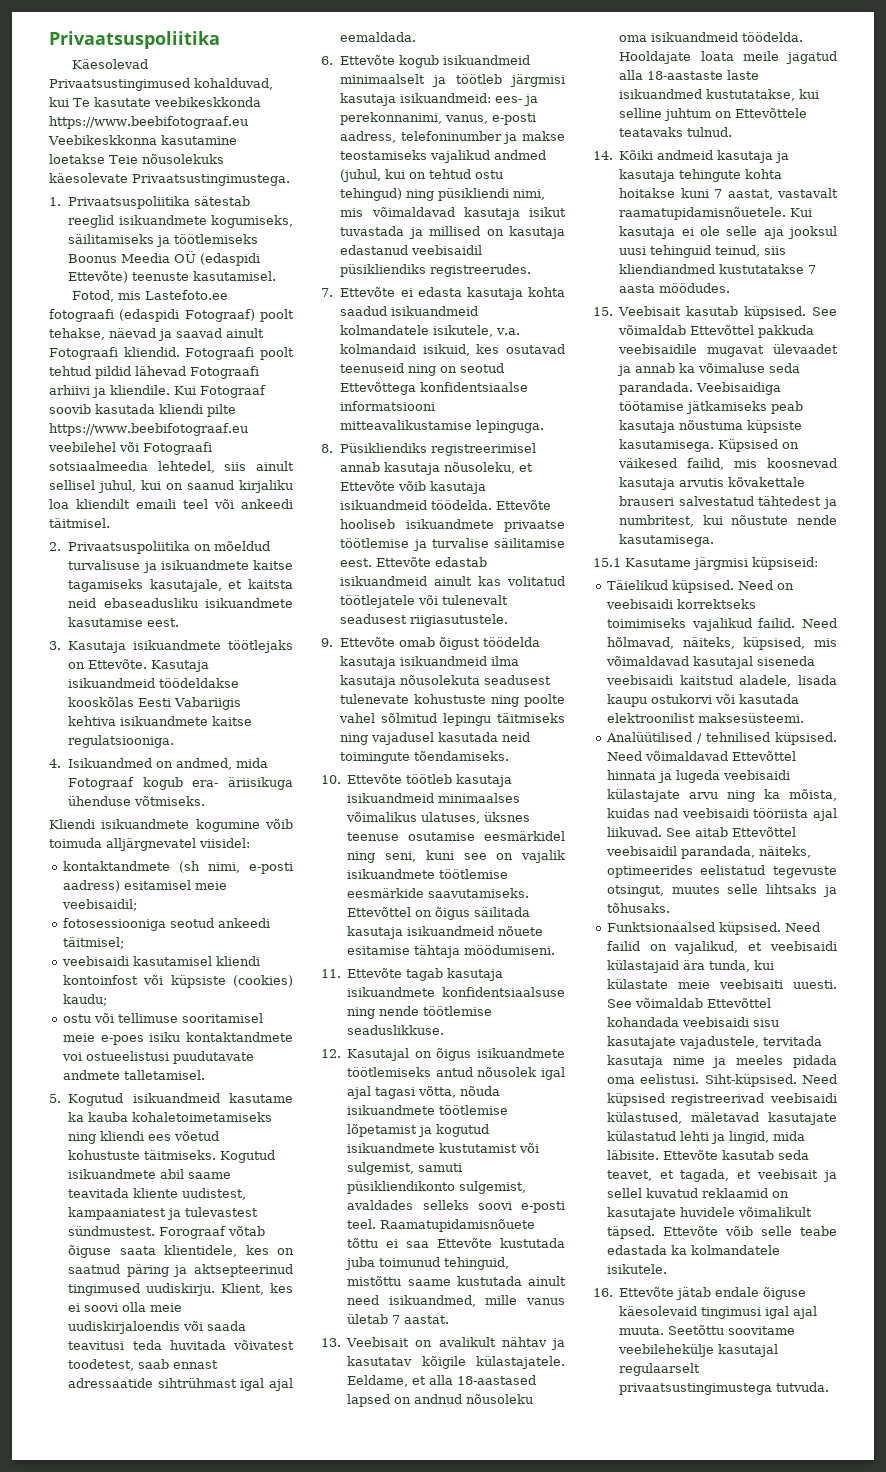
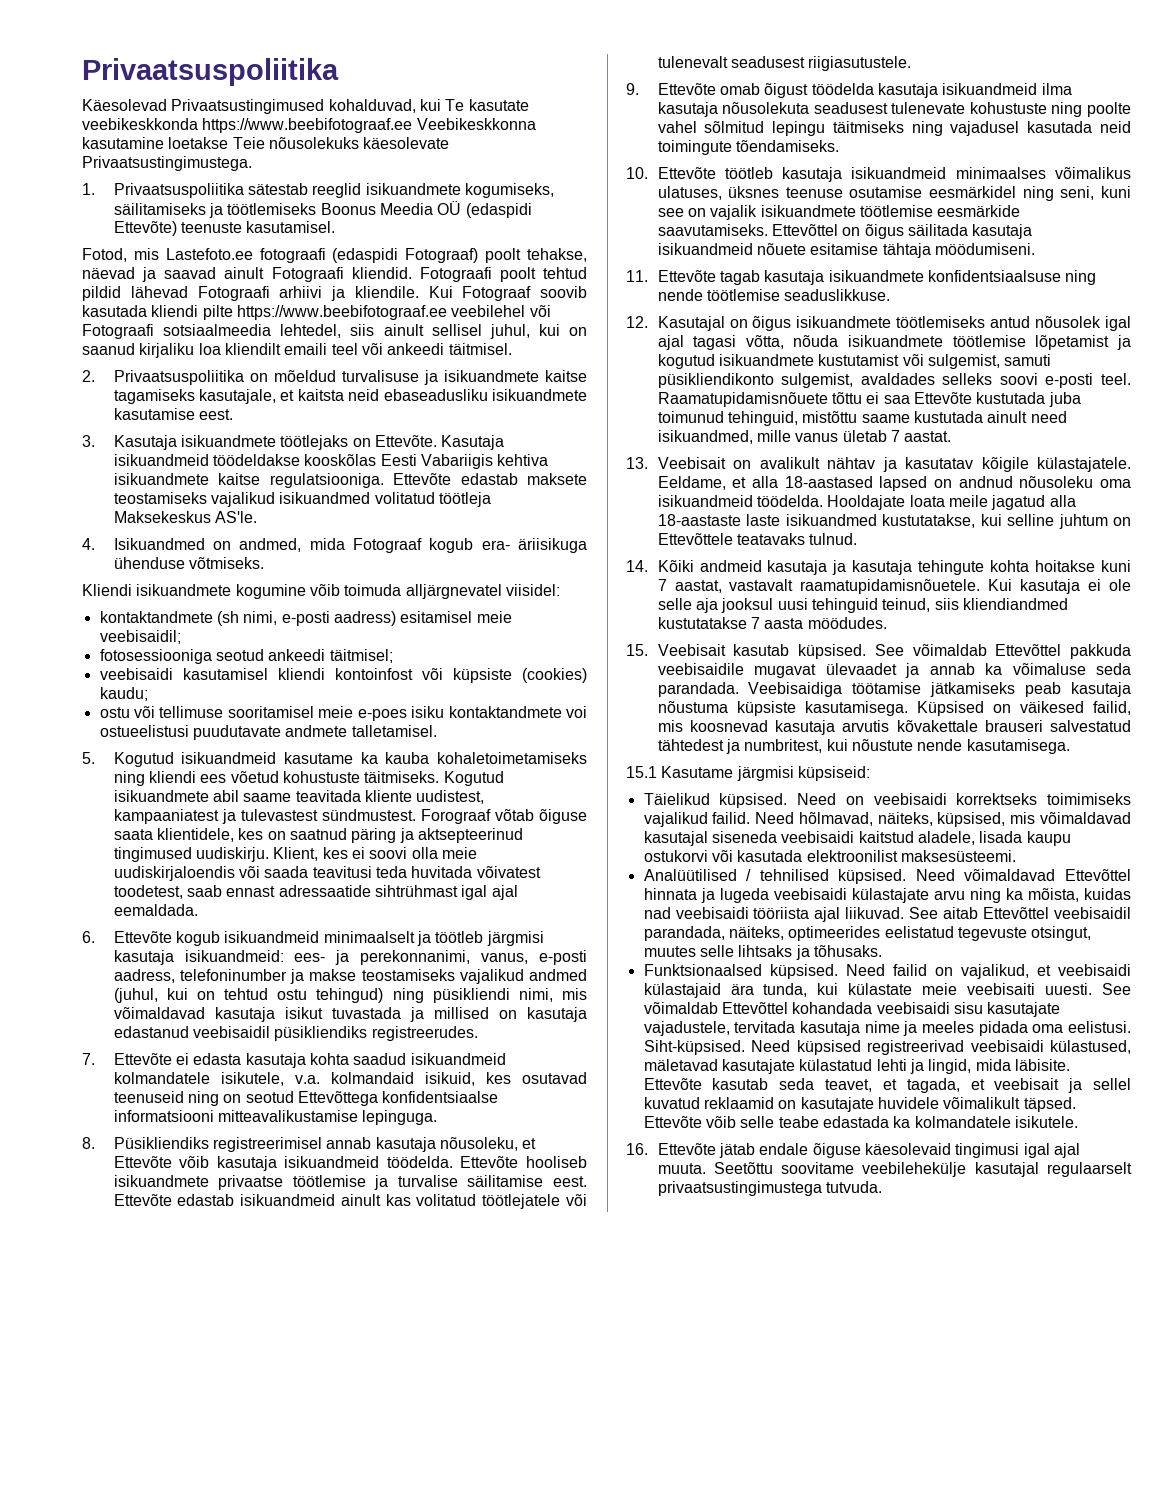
- Käesolevad Privaatsustingimused kohalduvad, kui Te kasutate veebikeskkonda https://www.beebifotograaf.eu Veebikeskkonna kasutamine loetakse Teie nõusolekuks käesolevate Privaatsustingimustega.
+ Käesolevad Privaatsustingimused kohalduvad, kui Te kasutate veebikeskkonda https://www.beebifotograaf.ee Veebikeskkonna kasutamine loetakse Teie nõusolekuks käesolevate Privaatsustingimustega.
- Kui Fotograaf soovib kasutada kliendi pilte https://www.beebifotograaf.eu veebilehel või Fotograafi sotsiaalmeedia lehtedel, siis ainult sellisel juhul, kui on saanud kirjaliku loa kliendilt emaili teel või ankeedi täitmisel.
+ Kui Fotograaf soovib kasutada kliendi pilte https://www.beebifotograaf.ee veebilehel või Fotograafi sotsiaalmeedia lehtedel, siis ainult sellisel juhul, kui on saanud kirjaliku loa kliendilt emaili teel või ankeedi täitmisel.
+ Ettevõte edastab maksete teostamiseks vajalikud isikuandmed volitatud töötleja Maksekeskus AS'le.

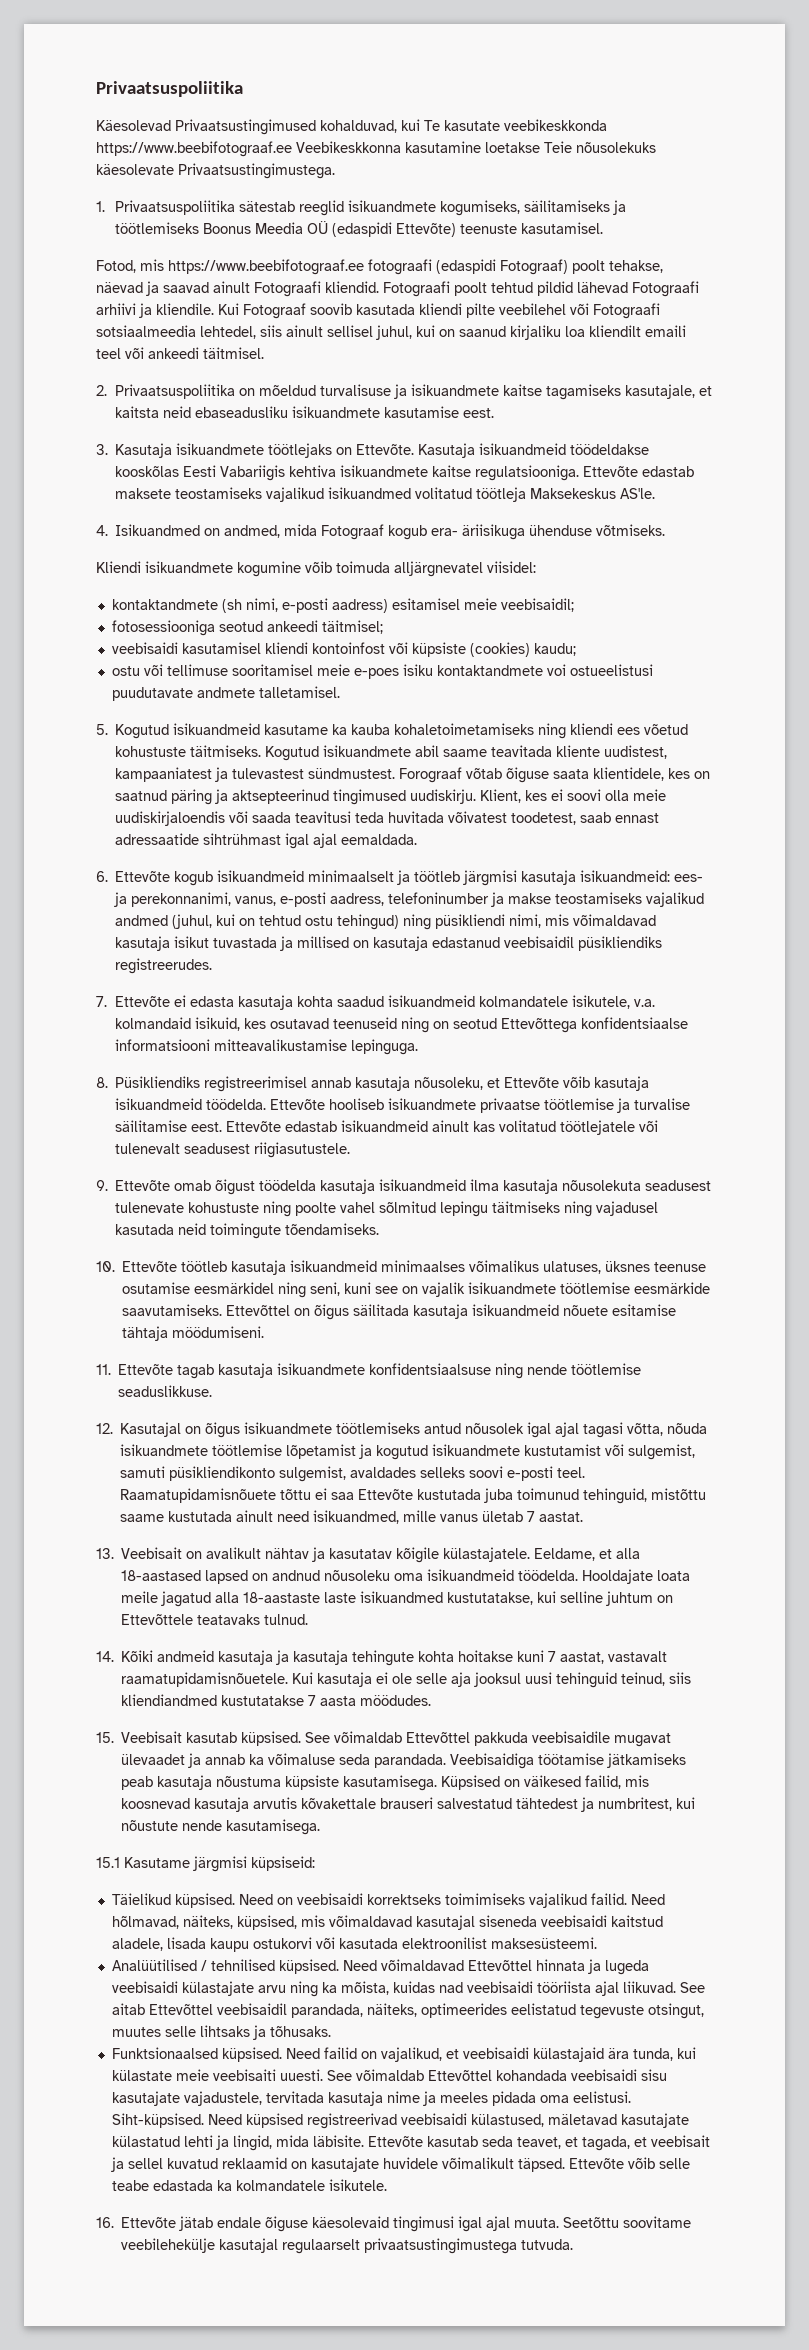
- Fotod, mis Lastefoto.ee fotograafi (edaspidi Fotograaf) poolt tehakse, näevad ja saavad ainult Fotograafi kliendid.
+ Fotod, mis https://www.beebifotograaf.ee fotograafi (edaspidi Fotograaf) poolt tehakse, näevad ja saavad ainult Fotograafi kliendid.
- Kui Fotograaf soovib kasutada kliendi pilte https://www.beebifotograaf.ee veebilehel või Fotograafi sotsiaalmeedia lehtedel, siis ainult sellisel juhul, kui on saanud kirjaliku loa kliendilt emaili teel või ankeedi täitmisel.
+ Kui Fotograaf soovib kasutada kliendi pilte veebilehel või Fotograafi sotsiaalmeedia lehtedel, siis ainult sellisel juhul, kui on saanud kirjaliku loa kliendilt emaili teel või ankeedi täitmisel.

